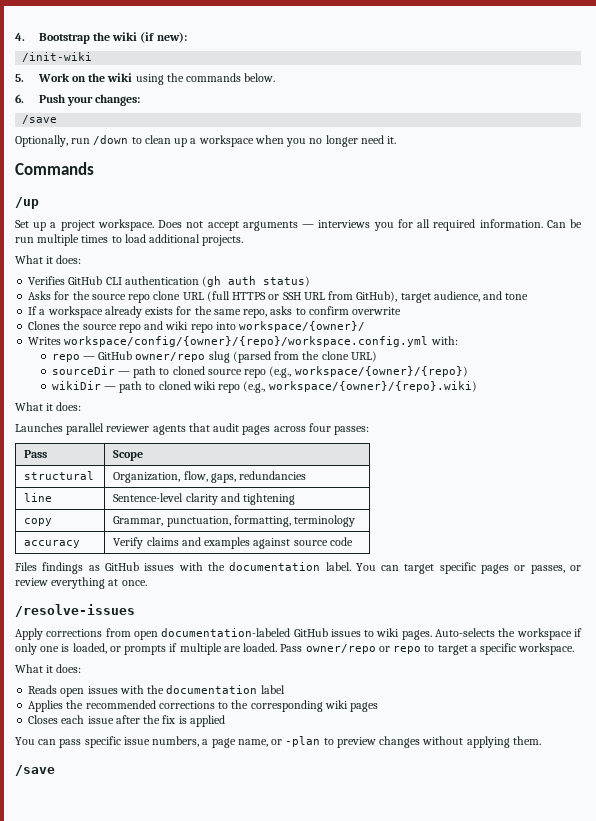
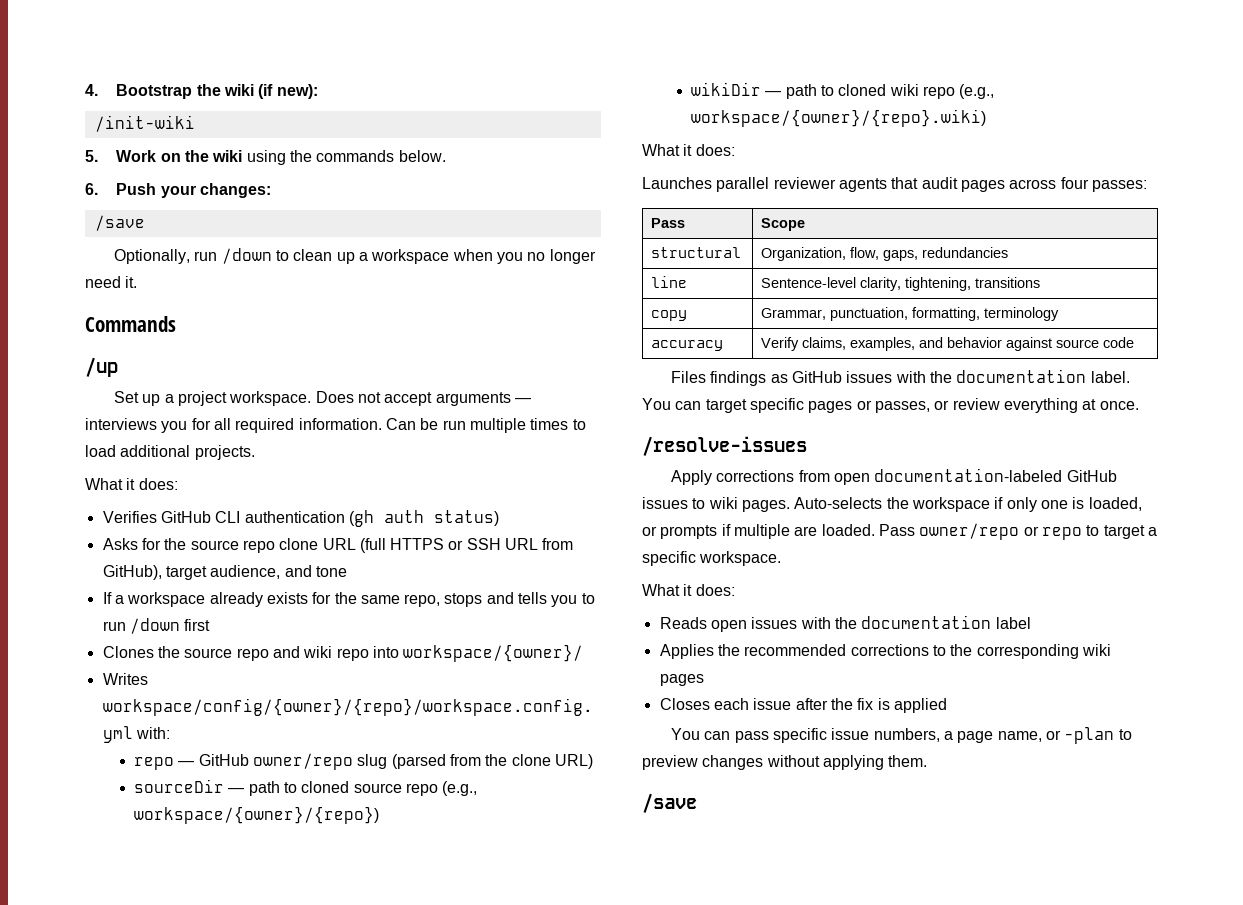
- If a workspace already exists for the same repo, asks to confirm overwrite
+ If a workspace already exists for the same repo, stops and tells you to run /down first
- line | Sentence-level clarity and tightening
+ line | Sentence-level clarity, tightening, transitions
- accuracy | Verify claims and examples against source code
+ accuracy | Verify claims, examples, and behavior against source code

